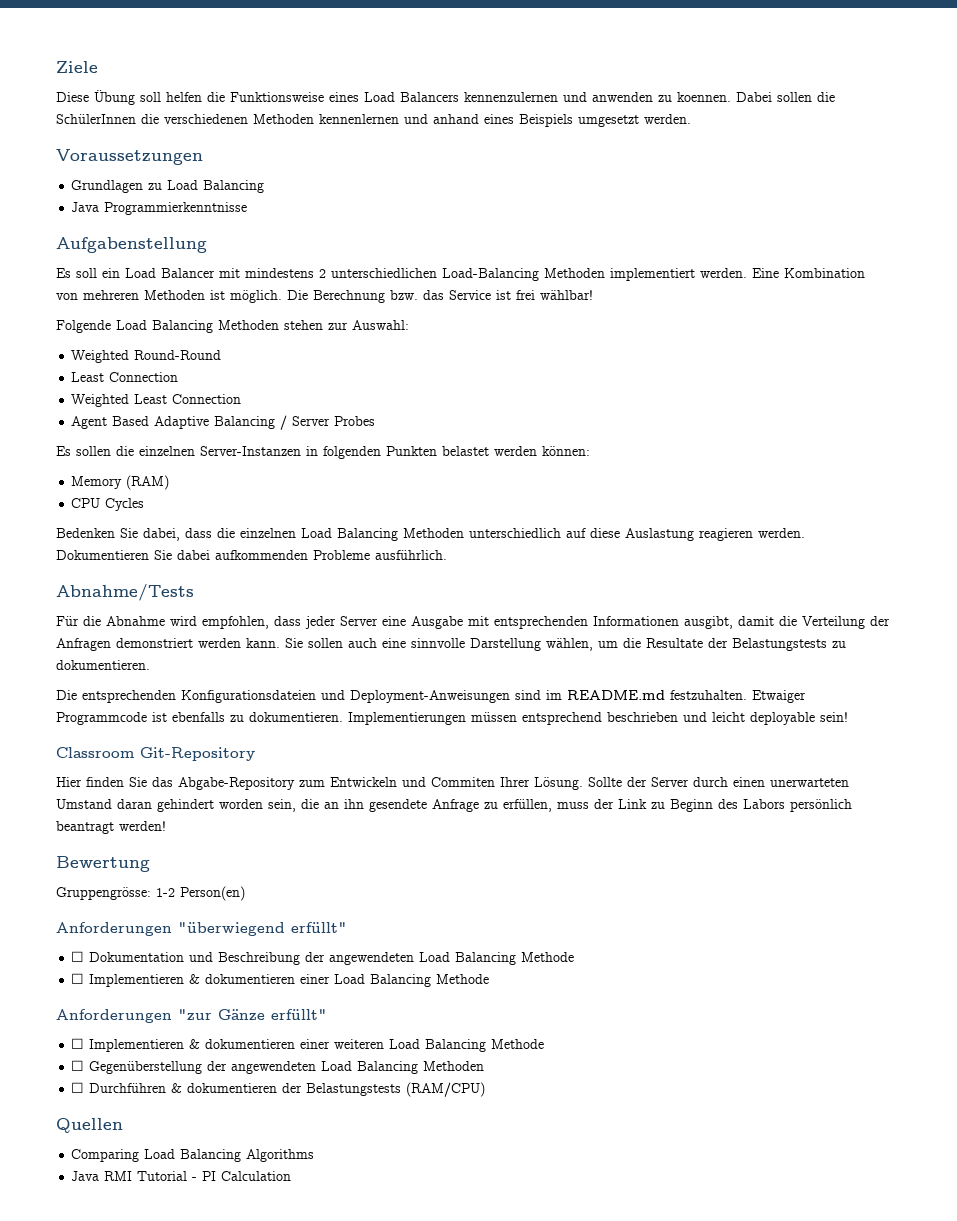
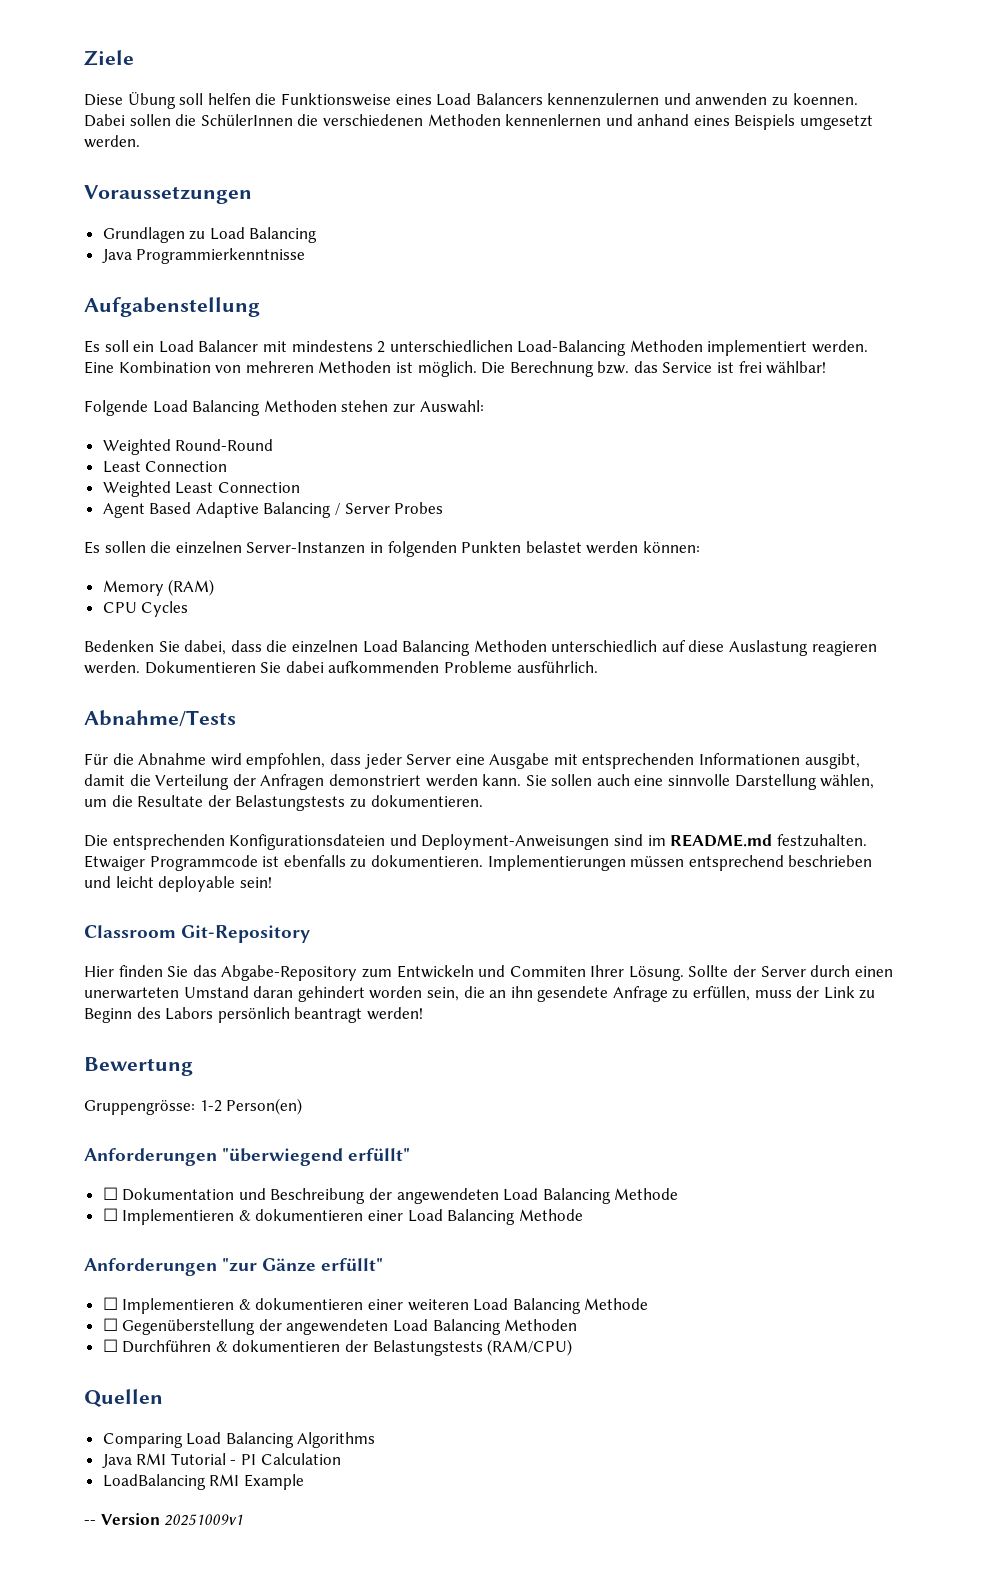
+ LoadBalancing RMI Example
+ -- Version 20251009v1

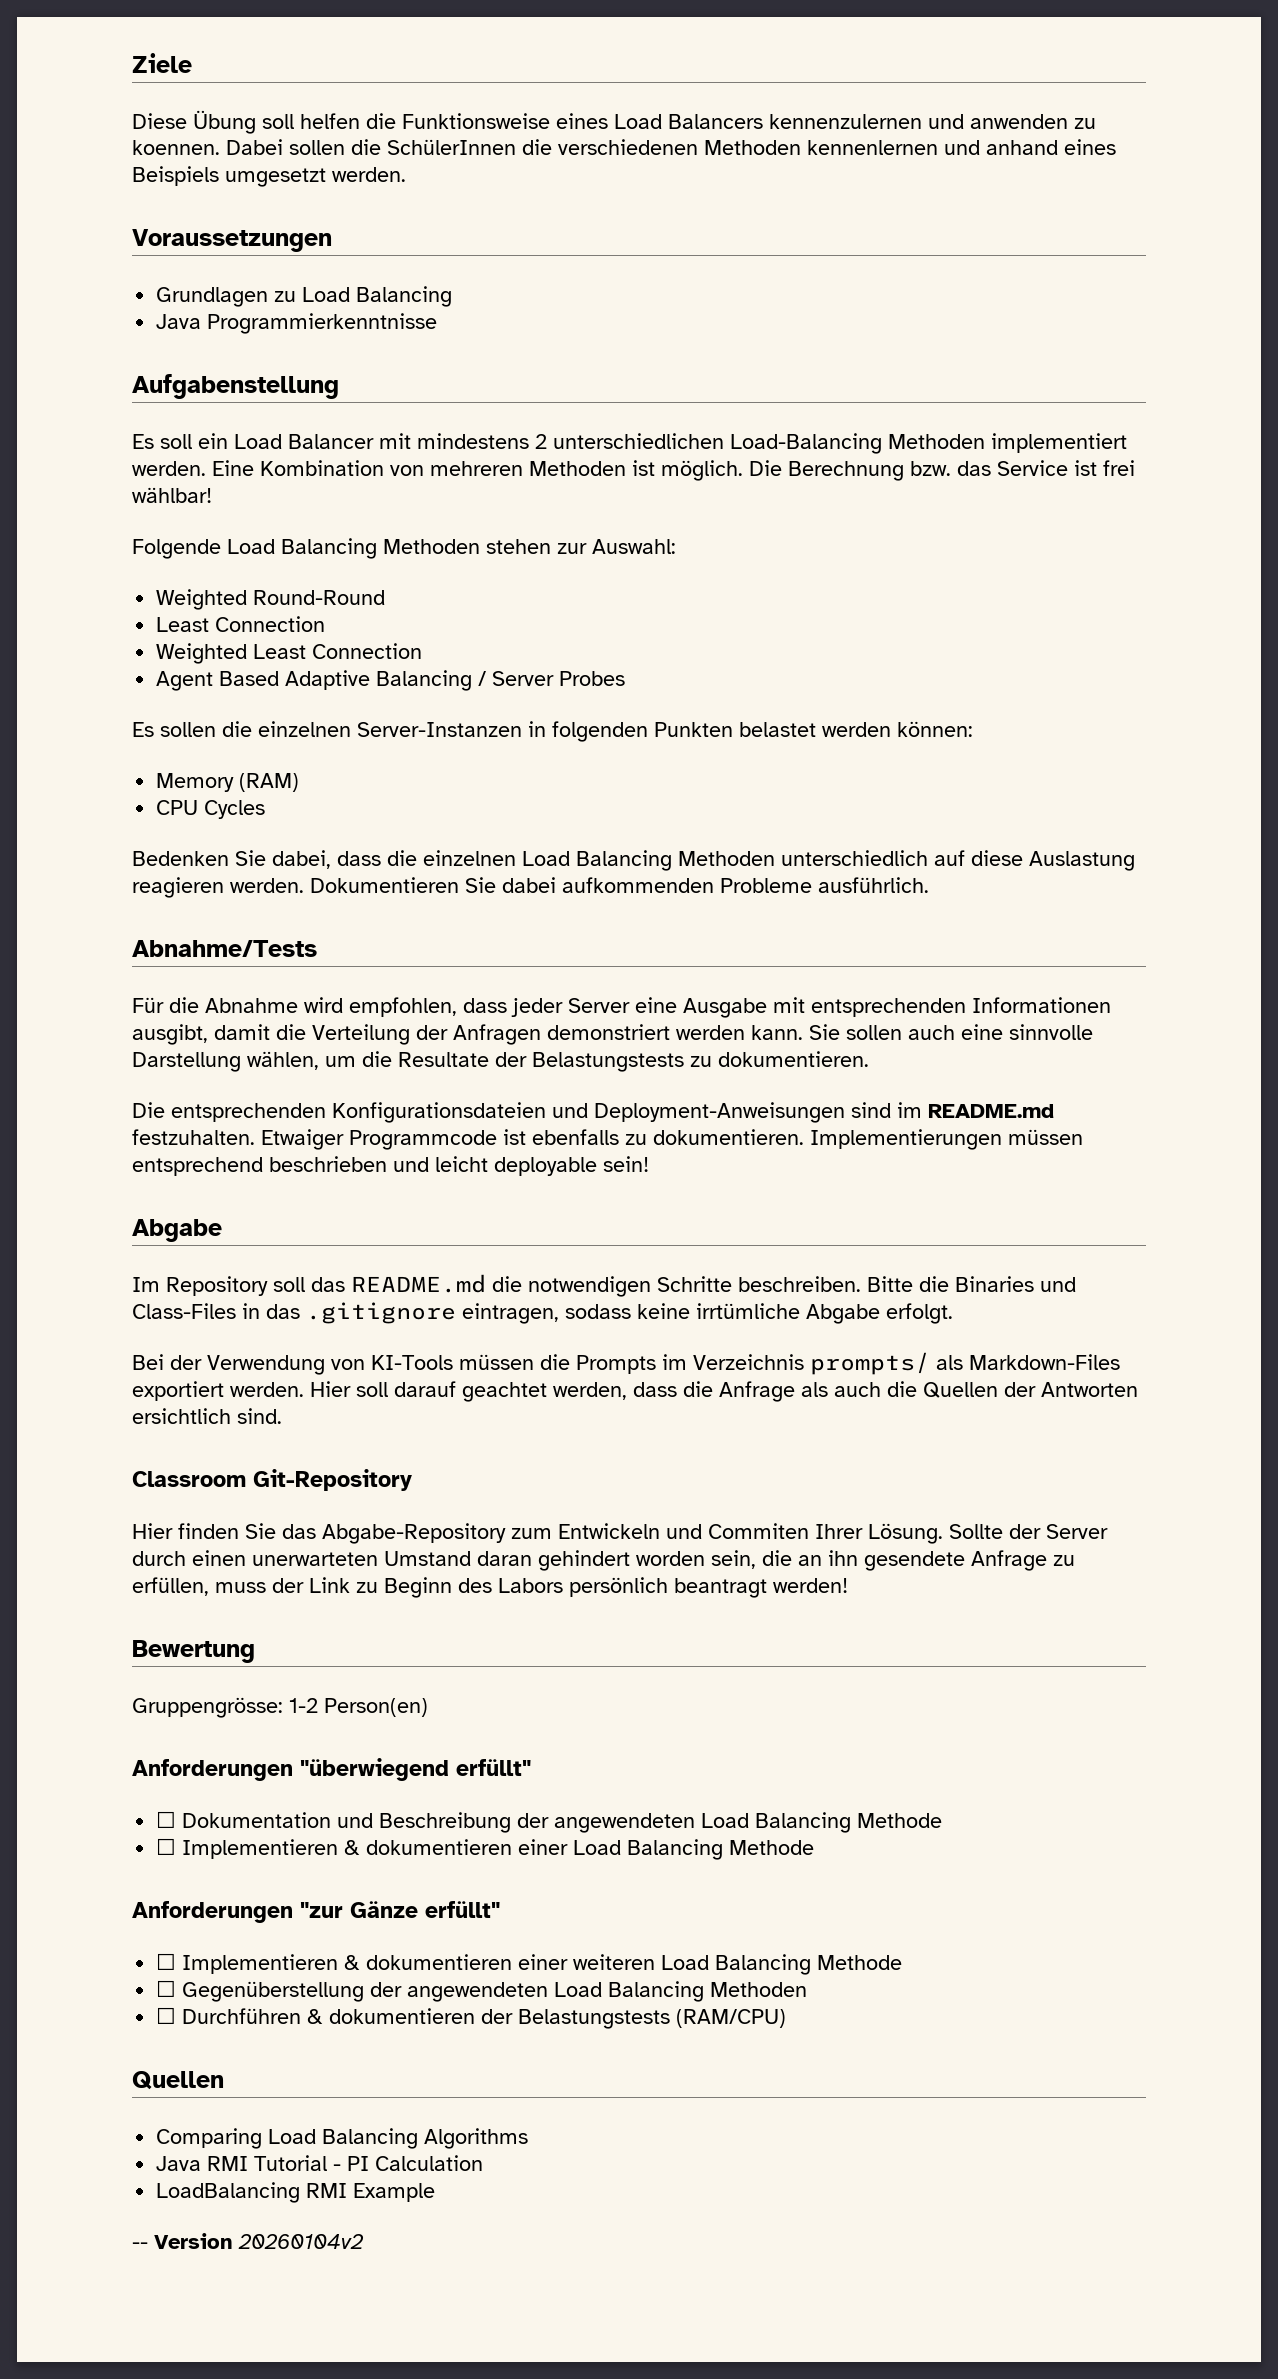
  Implementierungen müssen entsprechend beschrieben und leicht deployable sein!
+ Abgabe
+ Im Repository soll das README.md die notwendigen Schritte beschreiben. Bitte die Binaries und Class-Files in das .gitignore eintragen, sodass keine irrtümliche Abgabe erfolgt.
+ Bei der Verwendung von KI-Tools müssen die Prompts im Verzeichnis prompts/ als Markdown-Files exportiert werden. Hier soll darauf geachtet werden, dass die Anfrage als auch die Quellen der Antworten ersichtlich sind.
- -- Version 20251009v1
+ -- Version 20260104v2

